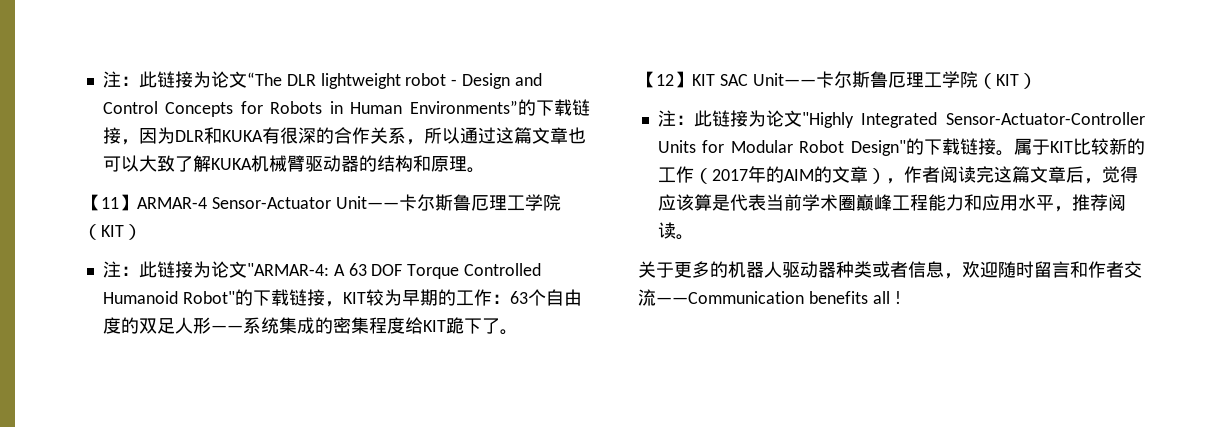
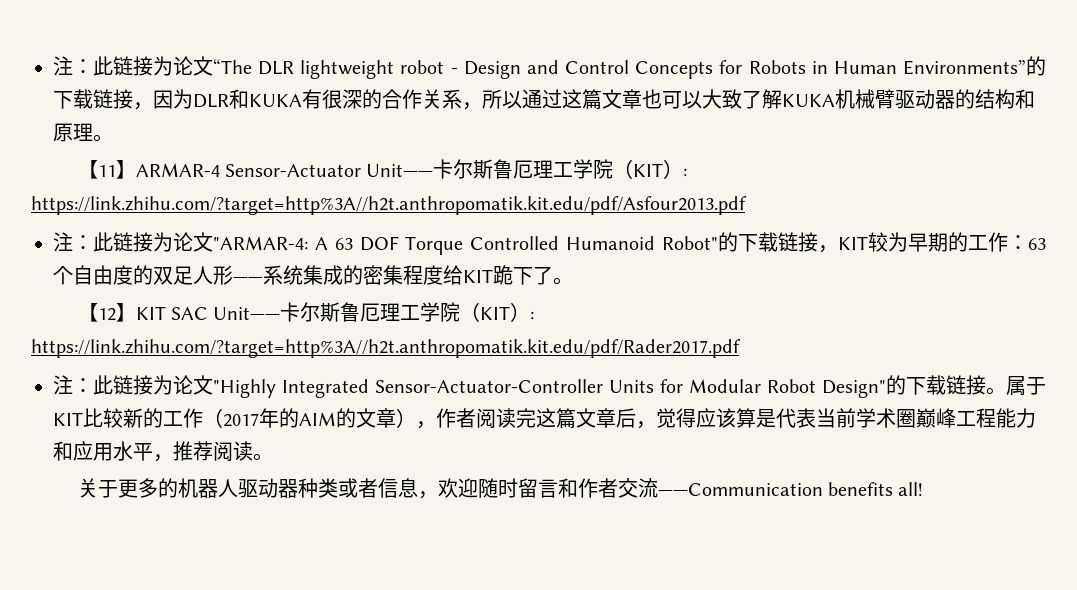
- 【11】ARMAR-4 Sensor-Actuator Unit——卡尔斯鲁厄理工学院（KIT）
+ 【11】ARMAR-4 Sensor-Actuator Unit——卡尔斯鲁厄理工学院（KIT）: https://link.zhihu.com/?target=http%3A//h2t.anthropomatik.kit.edu/pdf/Asfour2013.pdf
- 【12】KIT SAC Unit——卡尔斯鲁厄理工学院（KIT）
+ 【12】KIT SAC Unit——卡尔斯鲁厄理工学院（KIT）: https://link.zhihu.com/?target=http%3A//h2t.anthropomatik.kit.edu/pdf/Rader2017.pdf
- 关于更多的机器人驱动器种类或者信息，欢迎随时留言和作者交流——Communication benefits all !
+ 关于更多的机器人驱动器种类或者信息，欢迎随时留言和作者交流——Communication benefits all!

